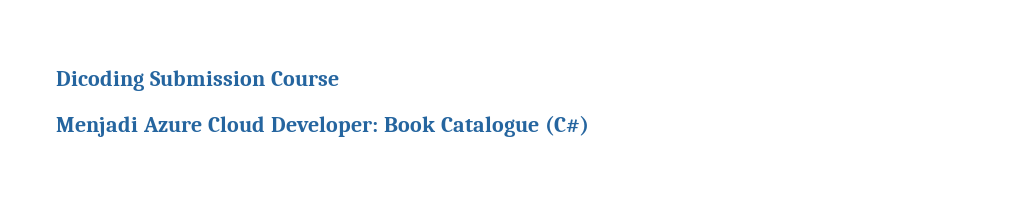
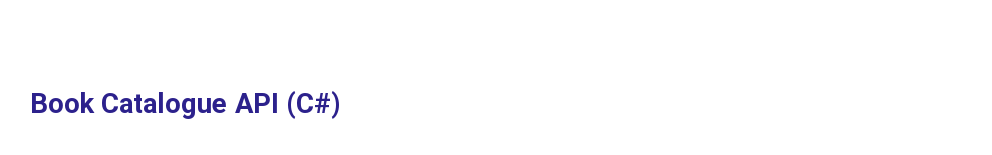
- Dicoding Submission Course
- Menjadi Azure Cloud Developer: Book Catalogue (C#)
+ Book Catalogue API (C#)

